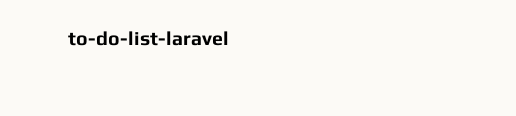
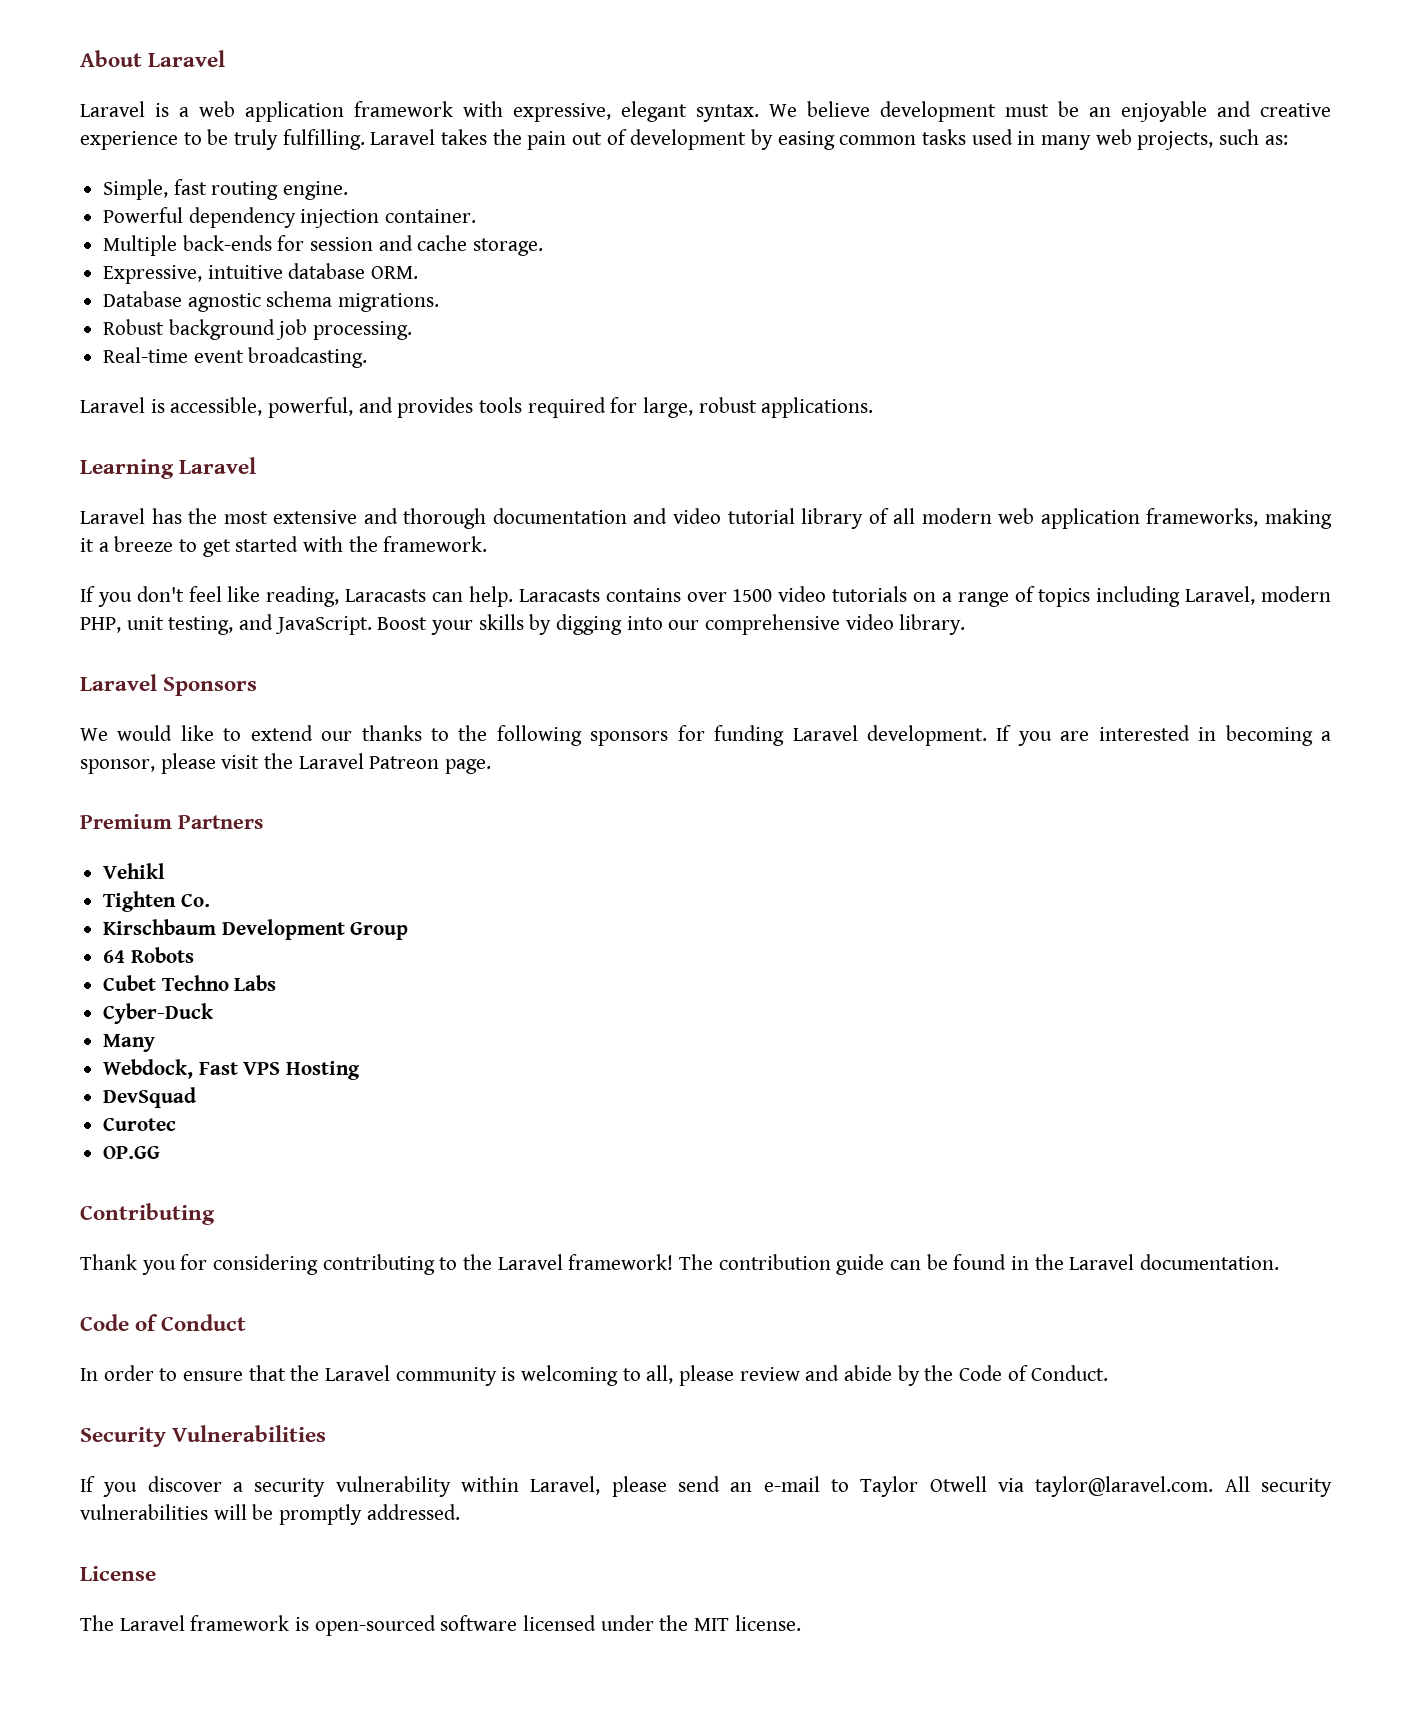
- to-do-list-laravel
+ About Laravel
+ Laravel is a web application framework with expressive, elegant syntax. We believe development must be an enjoyable and creative experience to be truly fulfilling. Laravel takes the pain out of development by easing common tasks used in many web projects, such as:
+ Simple, fast routing engine.
+ Powerful dependency injection container.
+ Multiple back-ends for session and cache storage.
+ Expressive, intuitive database ORM.
+ Database agnostic schema migrations.
+ Robust background job processing.
+ Real-time event broadcasting.
+ Laravel is accessible, powerful, and provides tools required for large, robust applications.
+ Learning Laravel
+ Laravel has the most extensive and thorough documentation and video tutorial library of all modern web application frameworks, making it a breeze to get started with the framework.
+ If you don't feel like reading, Laracasts can help. Laracasts contains over 1500 video tutorials on a range of topics including Laravel, modern PHP, unit testing, and JavaScript. Boost your skills by digging into our comprehensive video library.
+ Laravel Sponsors
+ We would like to extend our thanks to the following sponsors for funding Laravel development. If you are interested in becoming a sponsor, please visit the Laravel Patreon page.
+ Premium Partners
+ Vehikl
+ Tighten Co.
+ Kirschbaum Development Group
+ 64 Robots
+ Cubet Techno Labs
+ Cyber-Duck
+ Many
+ Webdock, Fast VPS Hosting
+ DevSquad
+ Curotec
+ OP.GG
+ Contributing
+ Thank you for considering contributing to the Laravel framework! The contribution guide can be found in the Laravel documentation.
+ Code of Conduct
+ In order to ensure that the Laravel community is welcoming to all, please review and abide by the Code of Conduct.
+ Security Vulnerabilities
+ If you discover a security vulnerability within Laravel, please send an e-mail to Taylor Otwell via taylor@laravel.com. All security vulnerabilities will be promptly addressed.
+ License
+ The Laravel framework is open-sourced software licensed under the MIT license.

